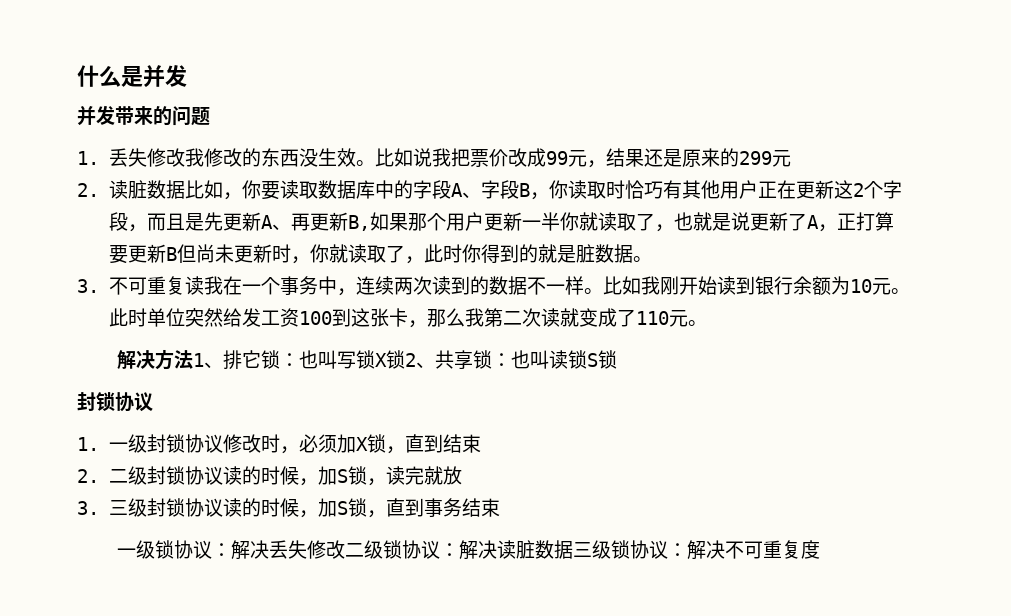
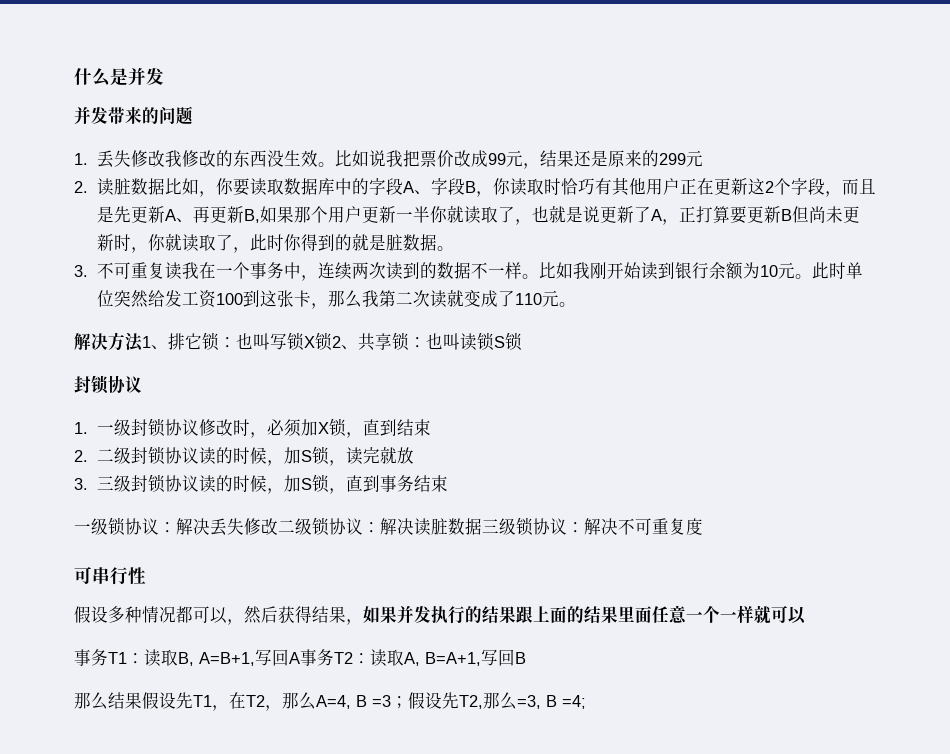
+ 可串行性
+ 假设多种情况都可以，然后获得结果，如果并发执行的结果跟上面的结果里面任意一个一样就可以
+ 事务T1：读取B, A=B+1,写回A事务T2：读取A, B=A+1,写回B
+ 那么结果假设先T1，在T2，那么A=4, B =3；假设先T2,那么=3, B =4;

